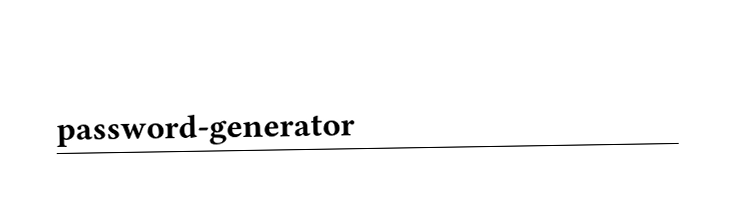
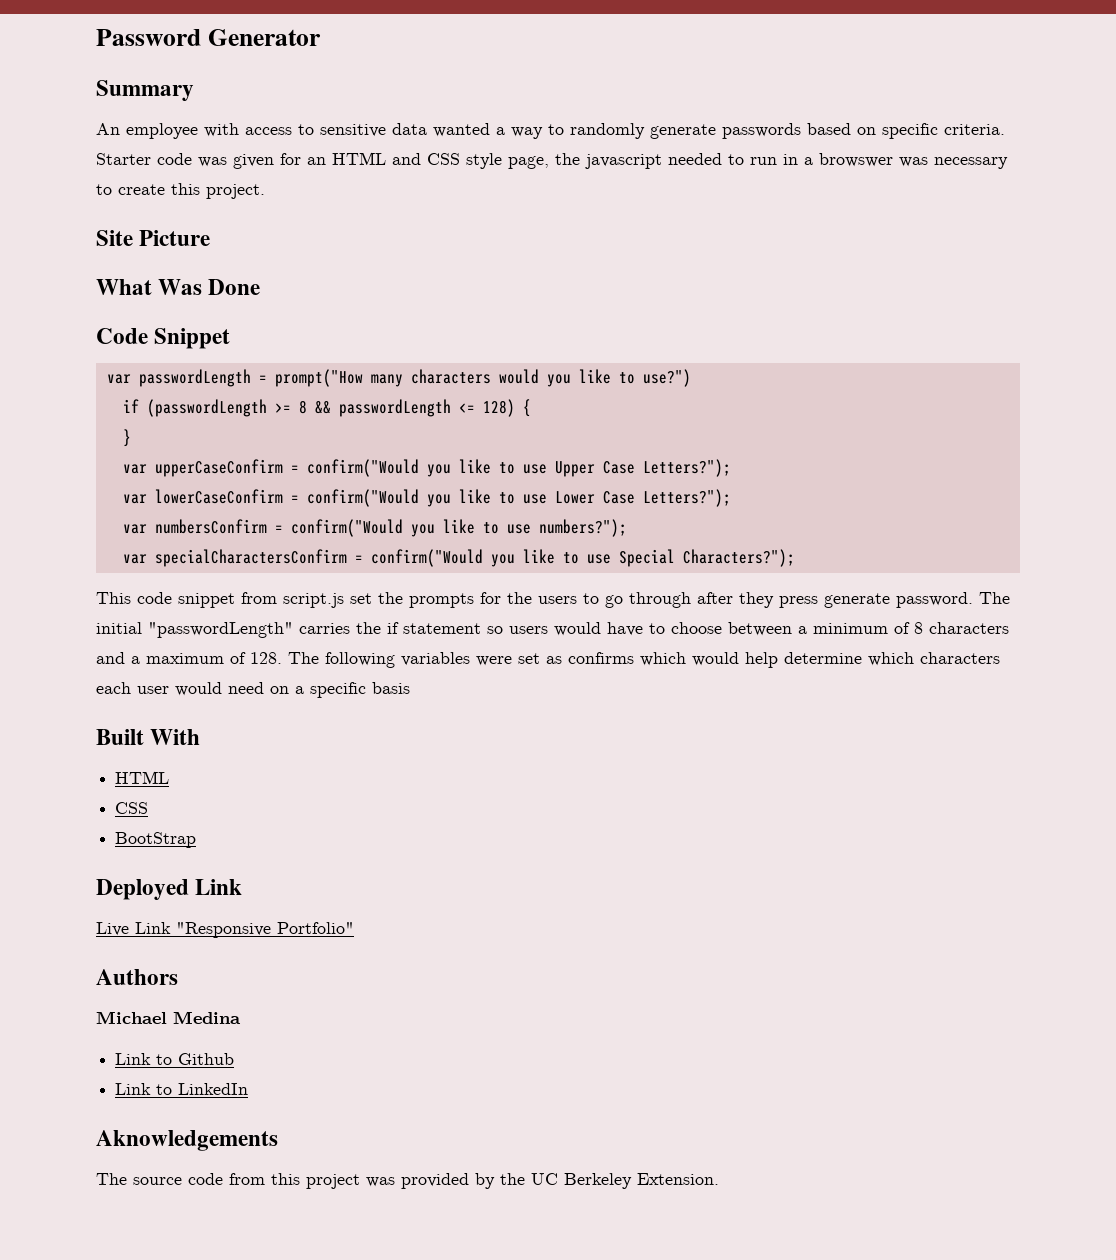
- password-generator
+ Password Generator
+ Summary
+ An employee with access to sensitive data wanted a way to randomly generate passwords based on specific criteria. Starter code was given for an HTML and CSS style page, the javascript needed to run in a browswer was necessary to create this project.
+ Site Picture
+ What Was Done
+ Code Snippet
+ var passwordLength = prompt("How many characters would you like to use?")
+ if (passwordLength >= 8 && passwordLength <= 128) {
+ }
+ var upperCaseConfirm = confirm("Would you like to use Upper Case Letters?");
+ var lowerCaseConfirm = confirm("Would you like to use Lower Case Letters?");
+ var numbersConfirm = confirm("Would you like to use numbers?");
+ var specialCharactersConfirm = confirm("Would you like to use Special Characters?");
+ This code snippet from script.js set the prompts for the users to go through after they press generate password. The initial "passwordLength" carries the if statement so users would have to choose between a minimum of 8 characters and a maximum of 128. The following variables were set as confirms which would help determine which characters each user would need on a specific basis
+ Built With
+ HTML
+ CSS
+ BootStrap
+ Deployed Link
+ Live Link "Responsive Portfolio"
+ Authors
+ Michael Medina
+ Link to Github
+ Link to LinkedIn
+ Aknowledgements
+ The source code from this project was provided by the UC Berkeley Extension.

